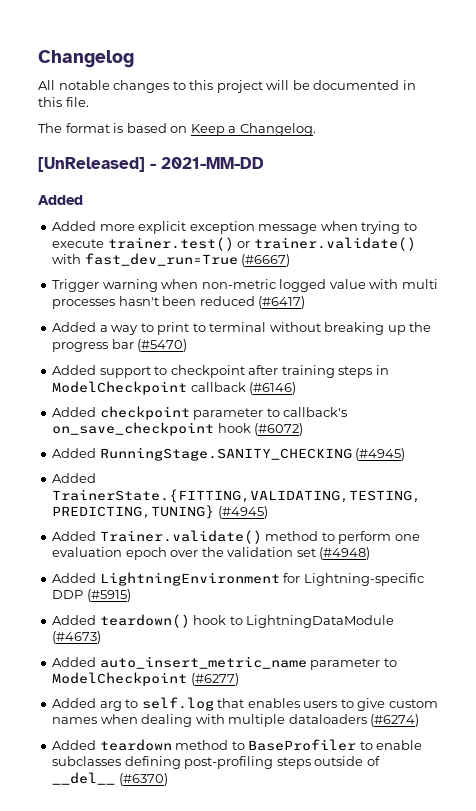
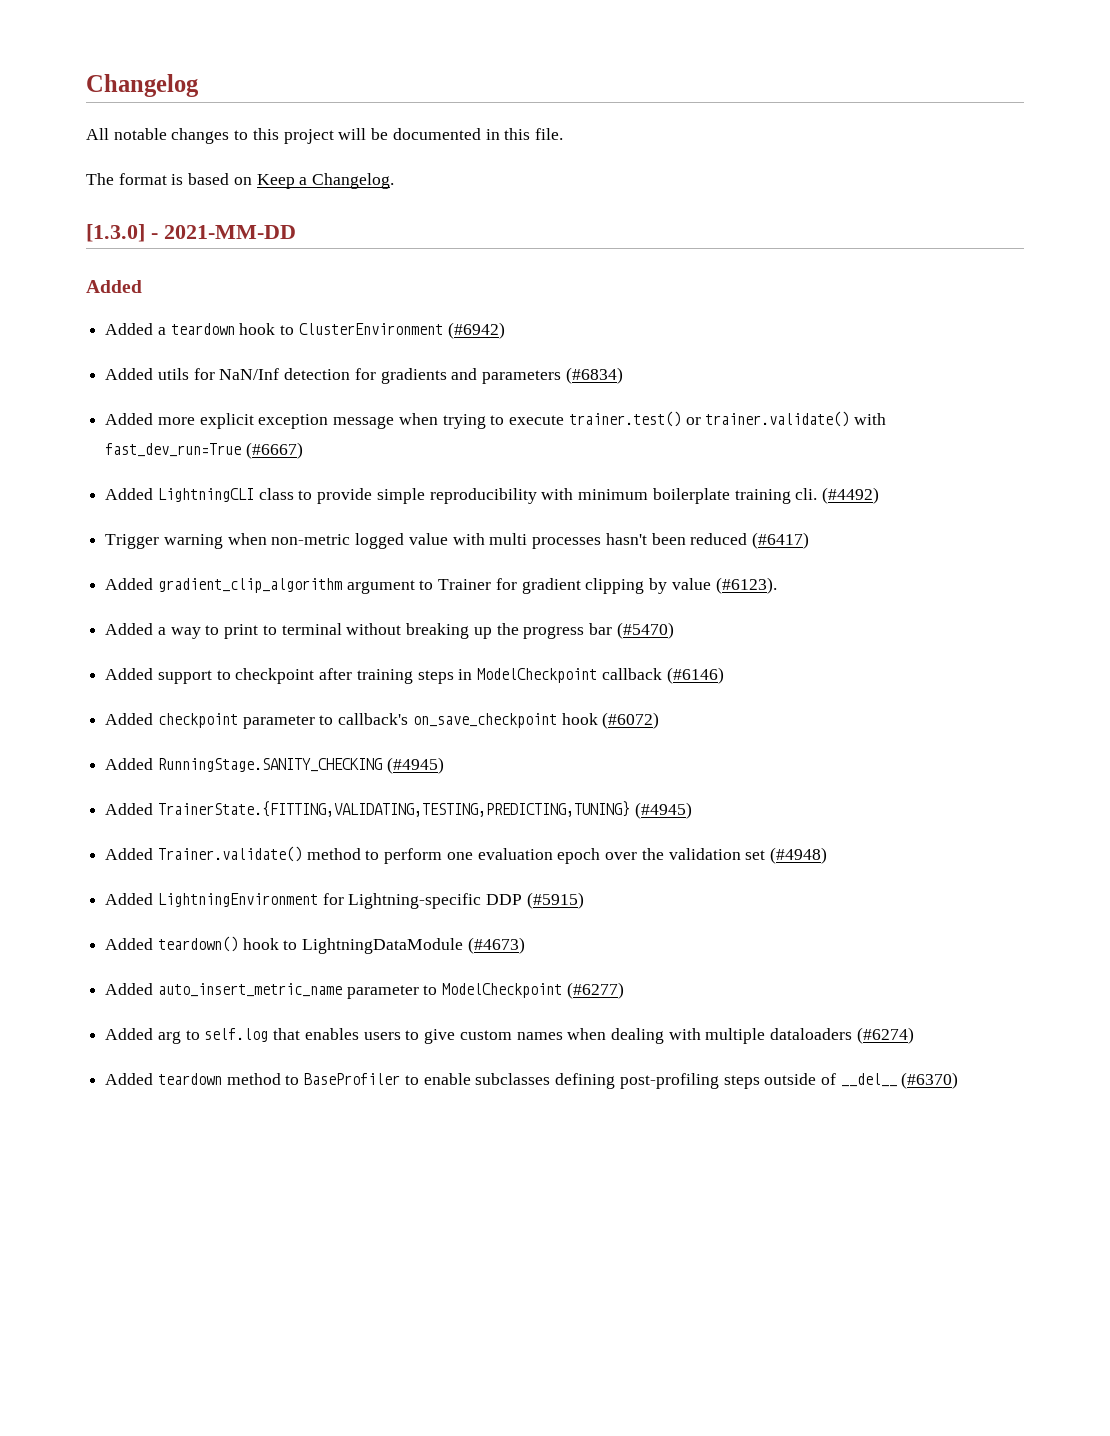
- [UnReleased] - 2021-MM-DD
+ [1.3.0] - 2021-MM-DD
+ Added a teardown hook to ClusterEnvironment (#6942)
+ Added utils for NaN/Inf detection for gradients and parameters (#6834)
+ Added LightningCLI class to provide simple reproducibility with minimum boilerplate training cli. (#4492)
+ Added gradient_clip_algorithm argument to Trainer for gradient clipping by value (#6123).

